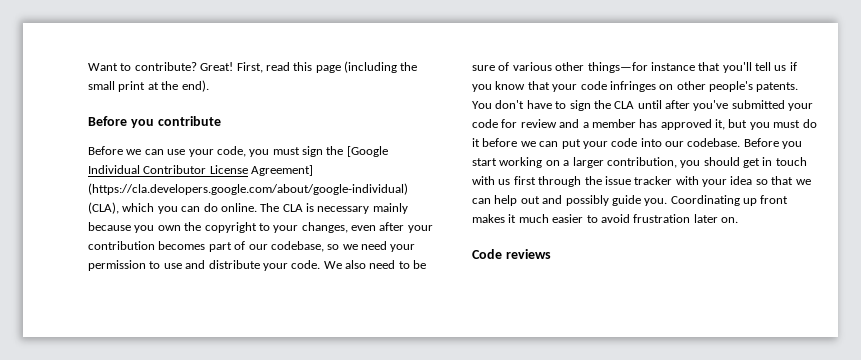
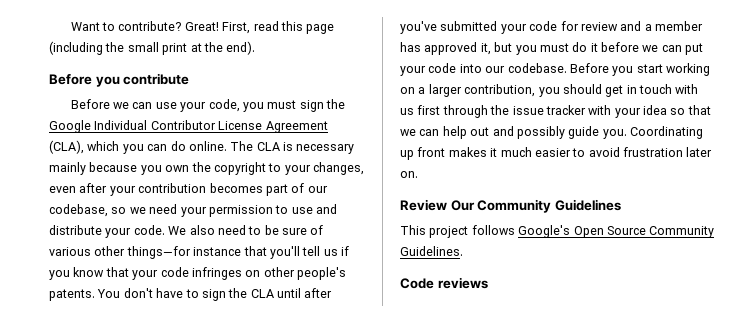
- Before we can use your code, you must sign the [Google Individual Contributor License Agreement] (https://cla.developers.google.com/about/google-individual) (CLA), which you can do online.
+ Before we can use your code, you must sign the Google Individual Contributor License Agreement (CLA), which you can do online.
+ Review Our Community Guidelines
+ This project follows Google's Open Source Community Guidelines.

